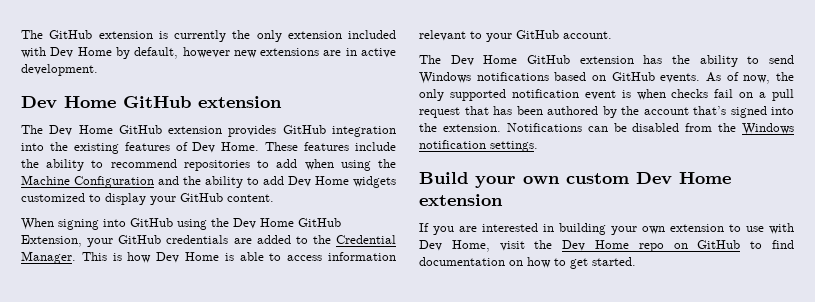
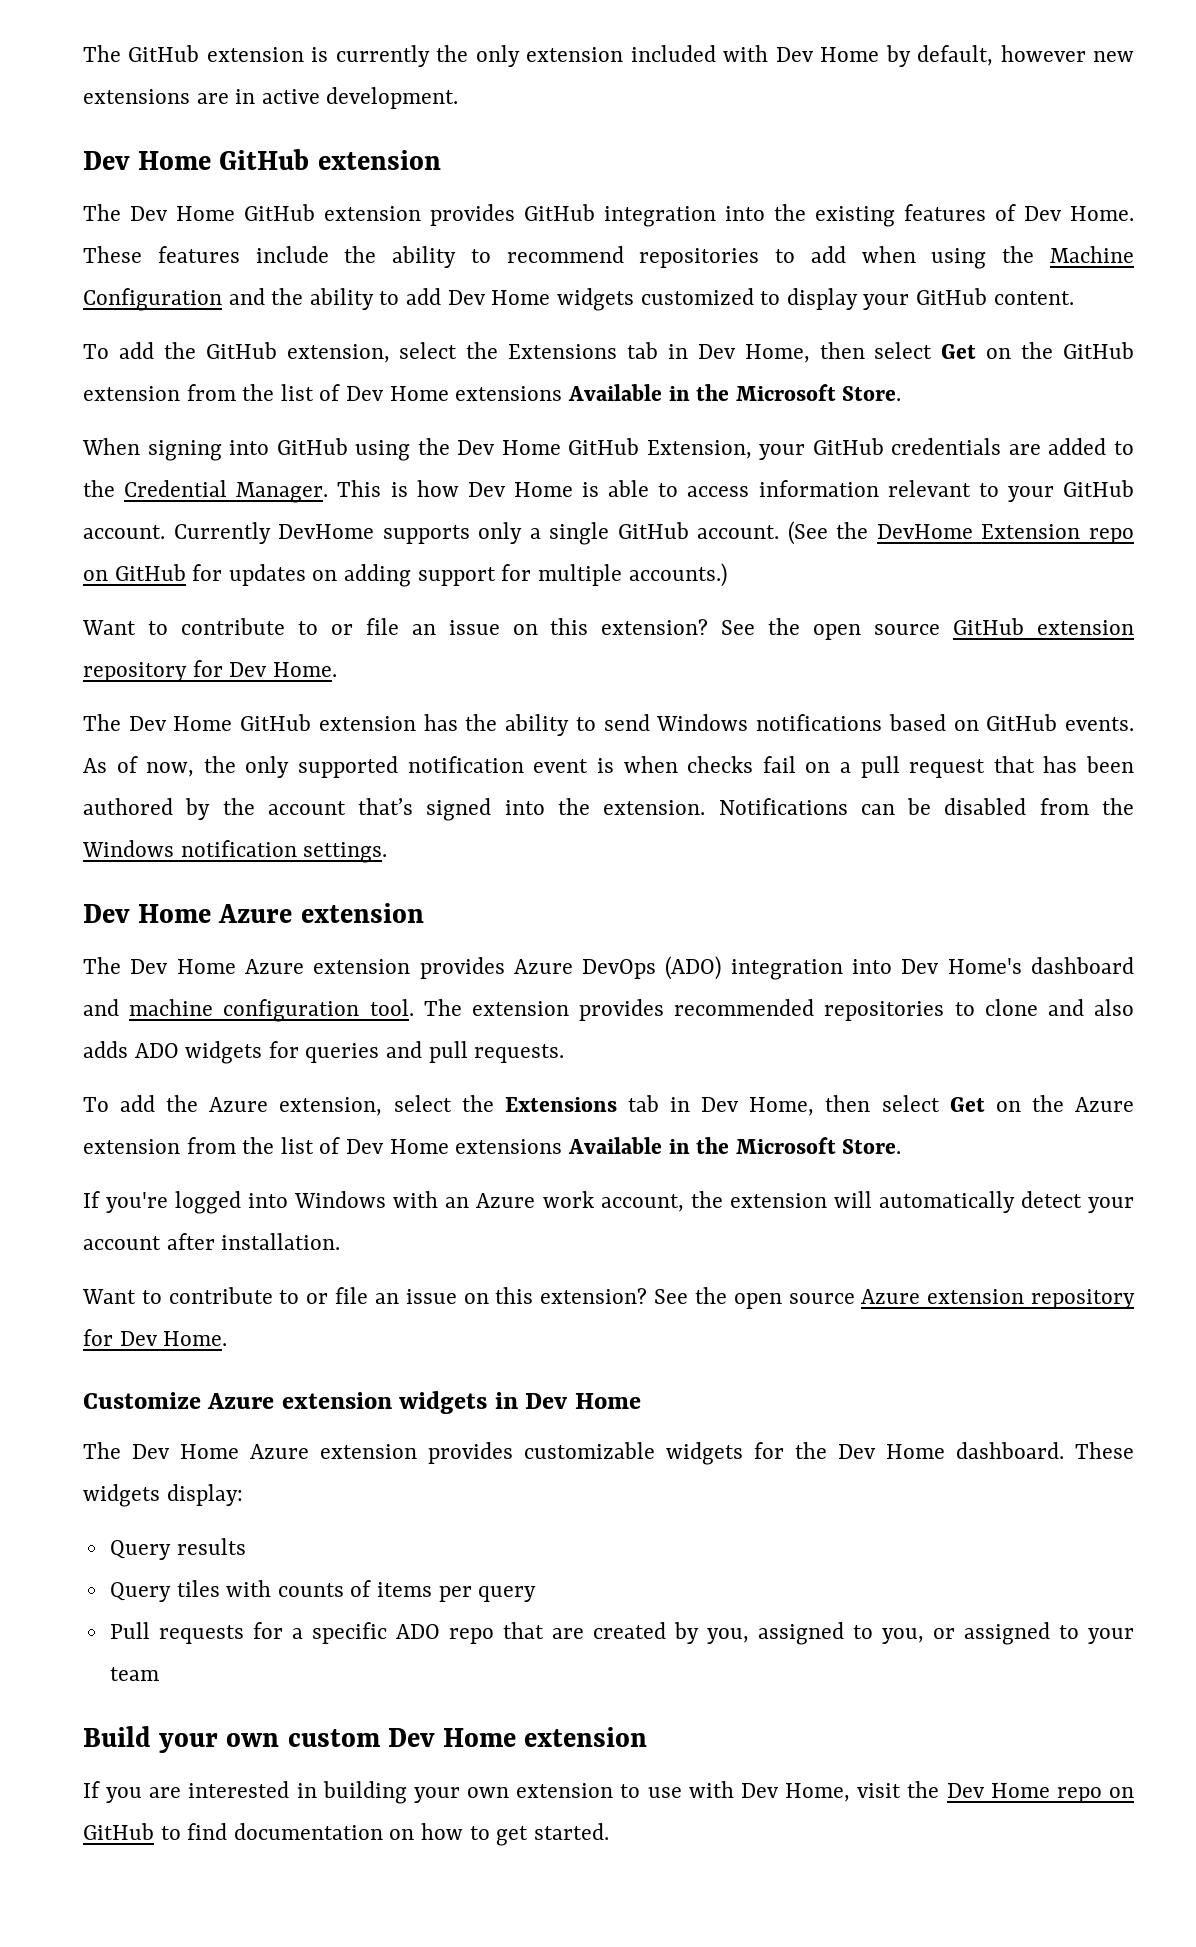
+ To add the GitHub extension, select the Extensions tab in Dev Home, then select Get on the GitHub extension from the list of Dev Home extensions Available in the Microsoft Store.
+ Currently DevHome supports only a single GitHub account. (See the DevHome Extension repo on GitHub for updates on adding support for multiple accounts.)
+ Want to contribute to or file an issue on this extension? See the open source GitHub extension repository for Dev Home.
  Notifications can be disabled from the Windows notification settings.
+ Dev Home Azure extension
+ The Dev Home Azure extension provides Azure DevOps (ADO) integration into Dev Home's dashboard and machine configuration tool. The extension provides recommended repositories to clone and also adds ADO widgets for queries and pull requests.
+ To add the Azure extension, select the Extensions tab in Dev Home, then select Get on the Azure extension from the list of Dev Home extensions Available in the Microsoft Store.
+ If you're logged into Windows with an Azure work account, the extension will automatically detect your account after installation.
+ Want to contribute to or file an issue on this extension? See the open source Azure extension repository for Dev Home.
+ Customize Azure extension widgets in Dev Home
+ The Dev Home Azure extension provides customizable widgets for the Dev Home dashboard. These widgets display:
+ Query results
+ Query tiles with counts of items per query
+ Pull requests for a specific ADO repo that are created by you, assigned to you, or assigned to your team

